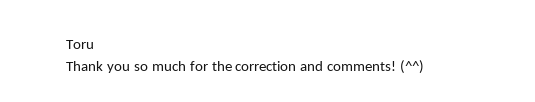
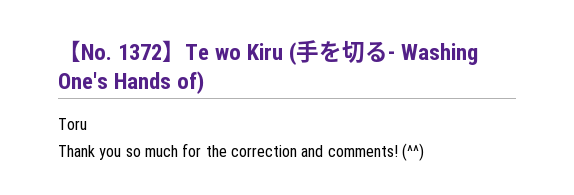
+ 【No. 1372】Te wo Kiru (手を切る- Washing One's Hands of)

